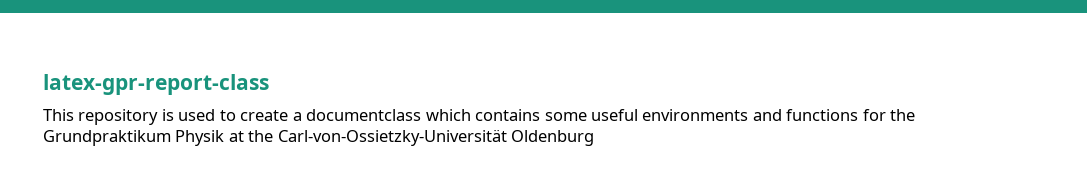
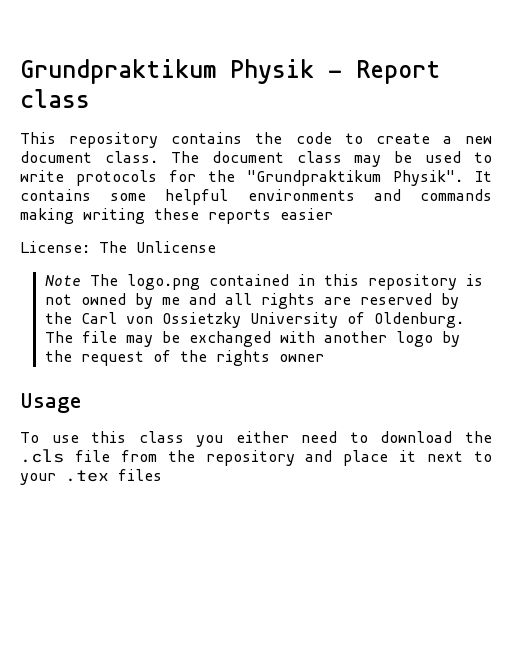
- latex-gpr-report-class
- This repository is used to create a documentclass which contains some useful environments and functions for the Grundpraktikum Physik at the Carl-von-Ossietzky-Universität Oldenburg
+ Grundpraktikum Physik - Report class
+ This repository contains the code to create a new document class. The document class may be used to write protocols for the "Grundpraktikum Physik". It contains some helpful environments and commands making writing these reports easier
+ License: The Unlicense
+ Note The logo.png contained in this repository is not owned by me and all rights are reserved by the Carl von Ossietzky University of Oldenburg. The file may be exchanged with another logo by the request of the rights owner
+ Usage
+ To use this class you either need to download the .cls file from the repository and place it next to your .tex files

